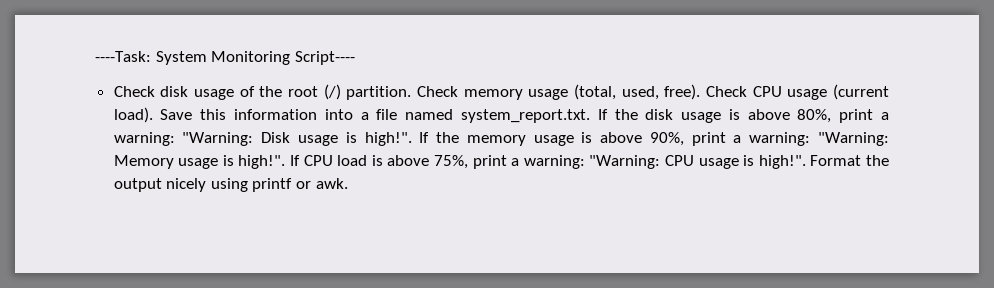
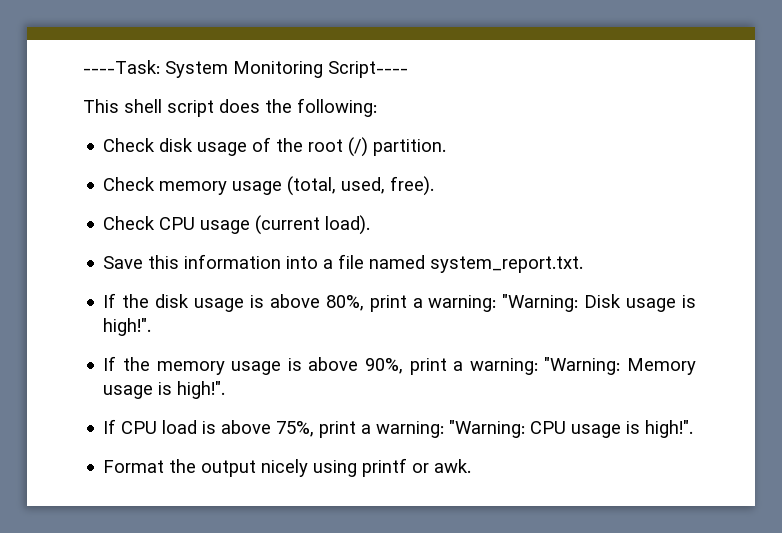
+ This shell script does the following:
- Check disk usage of the root (/) partition. Check memory usage (total, used, free). Check CPU usage (current load). Save this information into a file named system_report.txt. If the disk usage is above 80%, print a warning:
+ Check disk usage of the root (/) partition.
+ Check memory usage (total, used, free).
+ Check CPU usage (current load).
+ Save this information into a file named system_report.txt.
+ If the disk usage is above 80%, print a warning:
- Disk usage is high!". If the memory usage is above 90%, print a warning:
+ Disk usage is high!".
+ If the memory usage is above 90%, print a warning:
- Memory usage is high!". If CPU load is above 75%, print a warning:
+ Memory usage is high!".
+ If CPU load is above 75%, print a warning:
- CPU usage is high!". Format the output nicely using printf or awk.
+ CPU usage is high!".
+ Format the output nicely using printf or awk.

